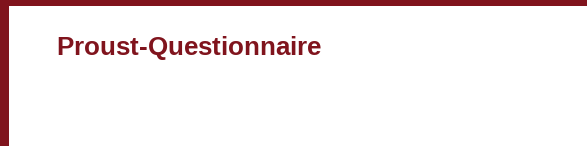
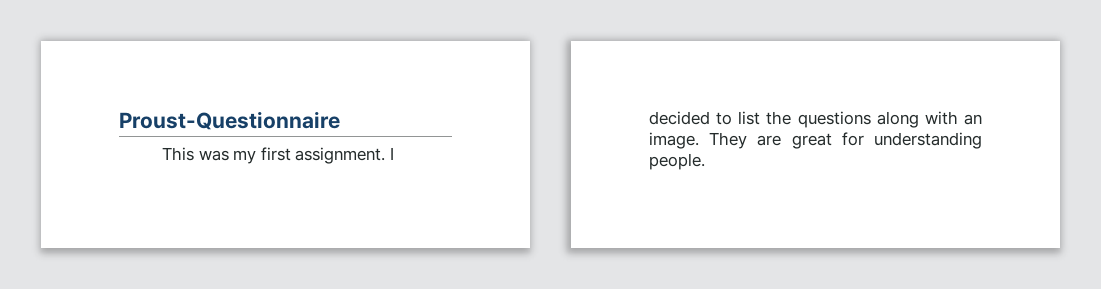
+ This was my first assignment. I decided to list the questions along with an image. They are great for understanding people.

